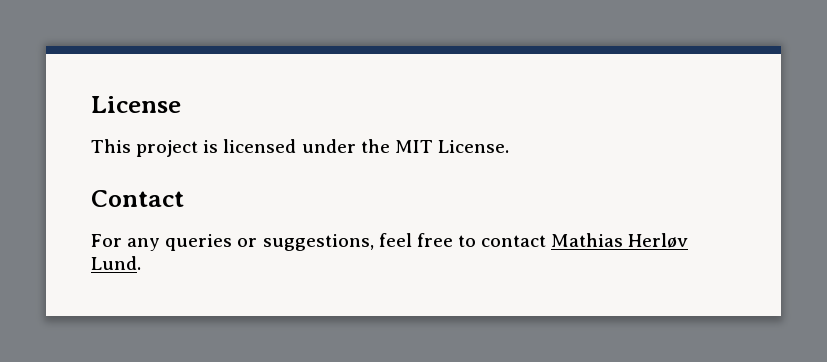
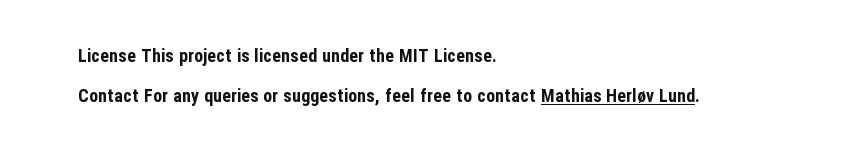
- License
- This project is licensed under the MIT License.
+ License This project is licensed under the MIT License.
- Contact
- For any queries or suggestions, feel free to contact Mathias Herløv Lund.
+ Contact For any queries or suggestions, feel free to contact Mathias Herløv Lund.

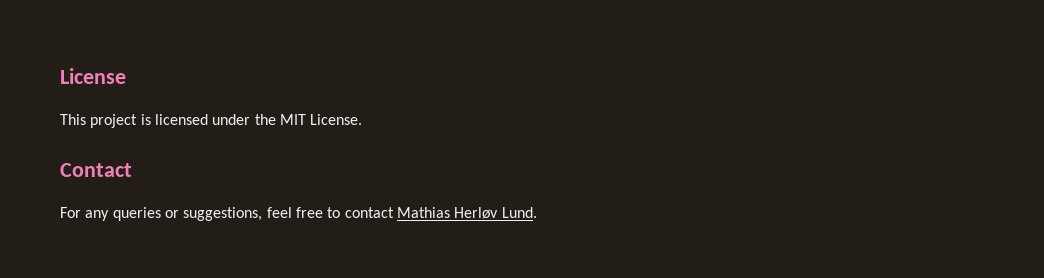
- License This project is licensed under the MIT License.
+ License
+ This project is licensed under the MIT License.
- Contact For any queries or suggestions, feel free to contact Mathias Herløv Lund.
+ Contact
+ For any queries or suggestions, feel free to contact Mathias Herløv Lund.

